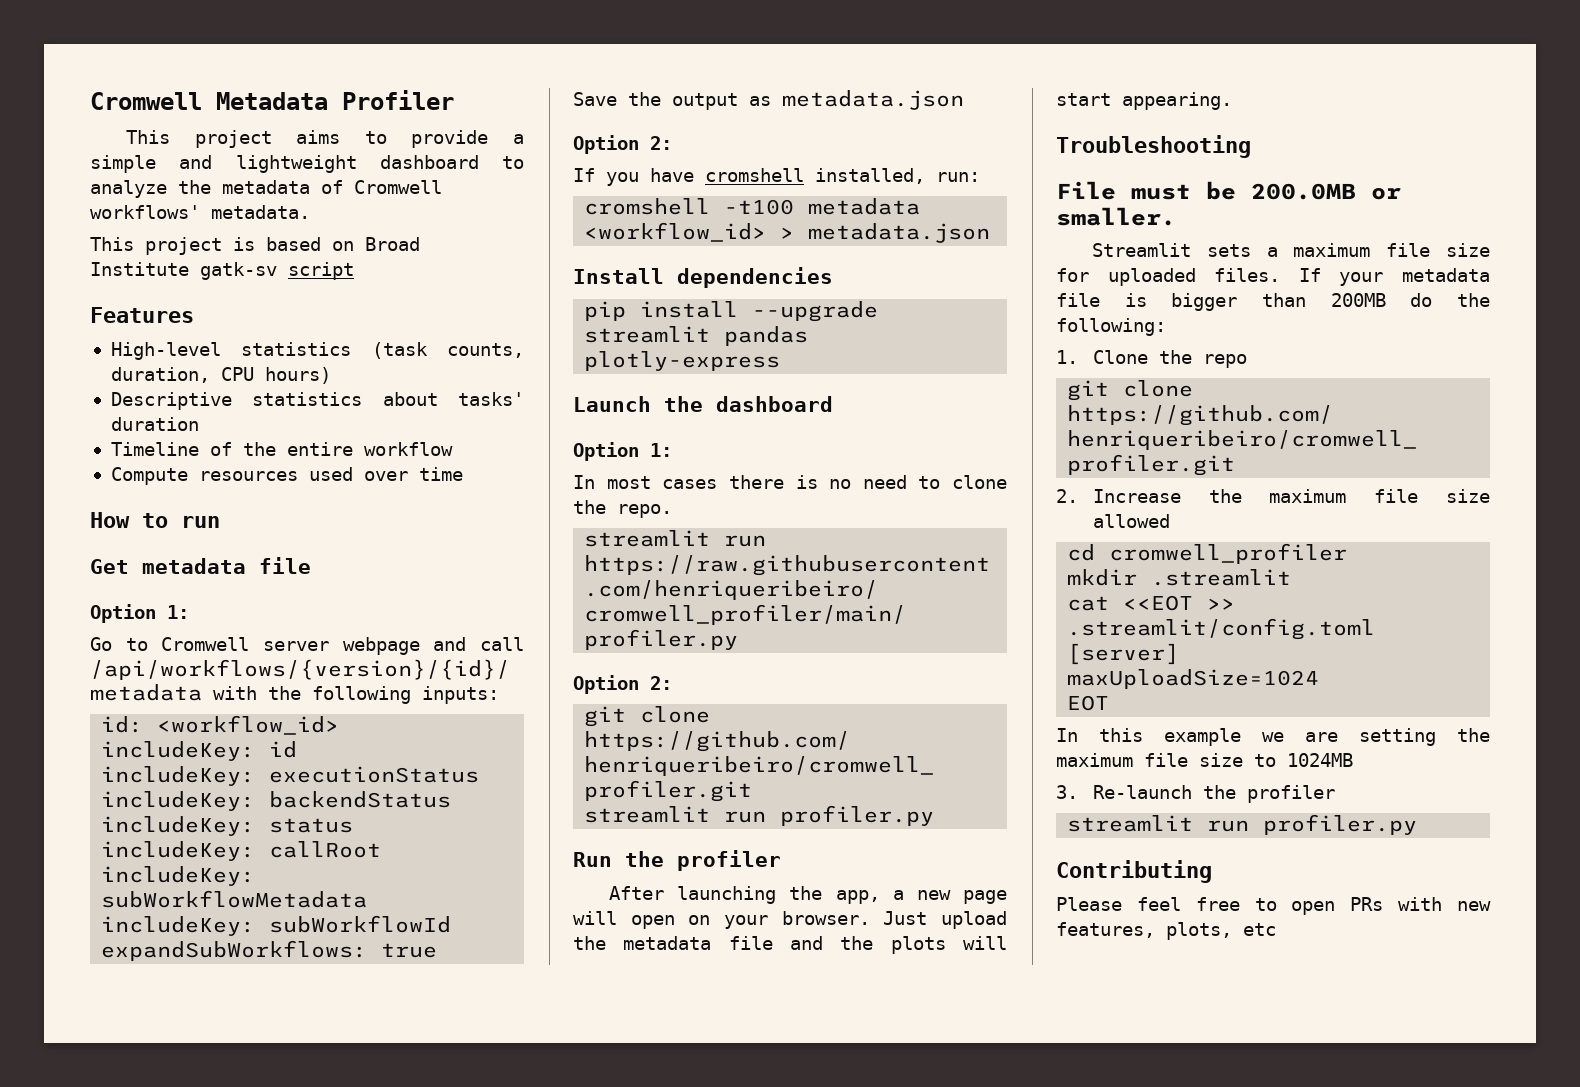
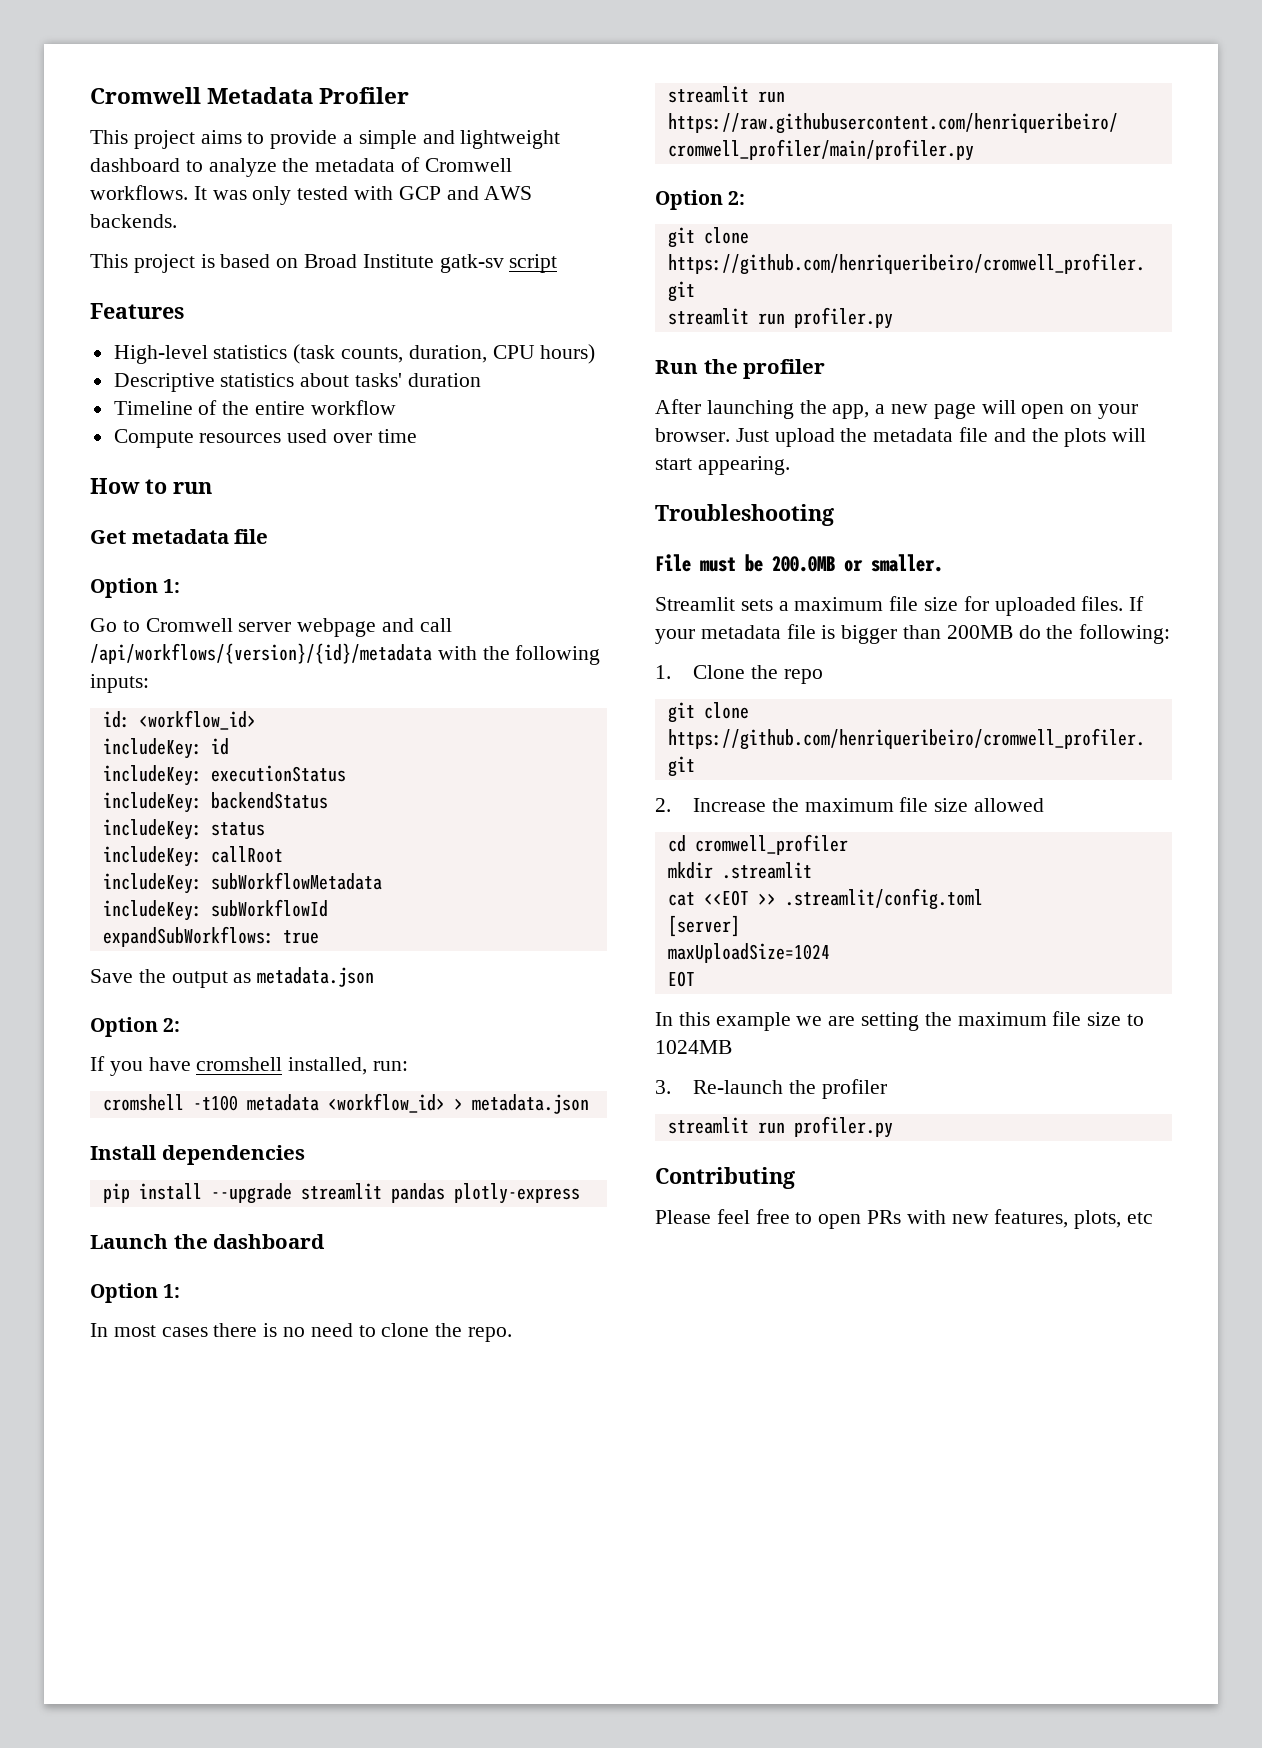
- This project aims to provide a simple and lightweight dashboard to analyze the metadata of Cromwell workflows' metadata.
+ This project aims to provide a simple and lightweight dashboard to analyze the metadata of Cromwell workflows. It was only tested with GCP and AWS backends.

